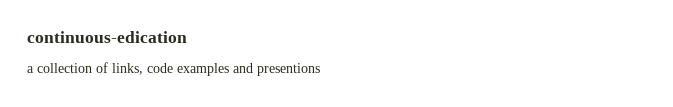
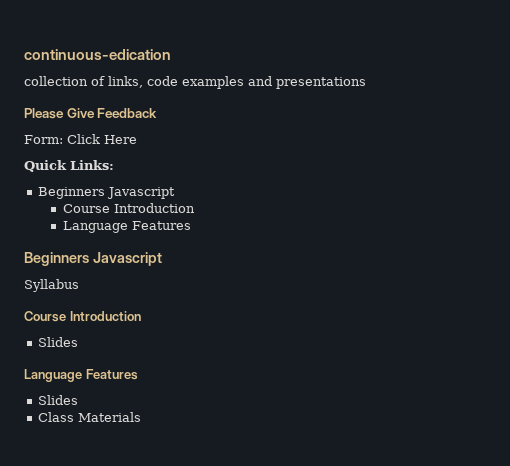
- a collection of links, code examples and presentions
+ collection of links, code examples and presentations
+ Please Give Feedback
+ Form: Click Here
+ Quick Links:
+ Beginners Javascript
+ Course Introduction
+ Language Features
+ Beginners Javascript
+ Syllabus
+ Course Introduction
+ Slides
+ Language Features
+ Slides
+ Class Materials

